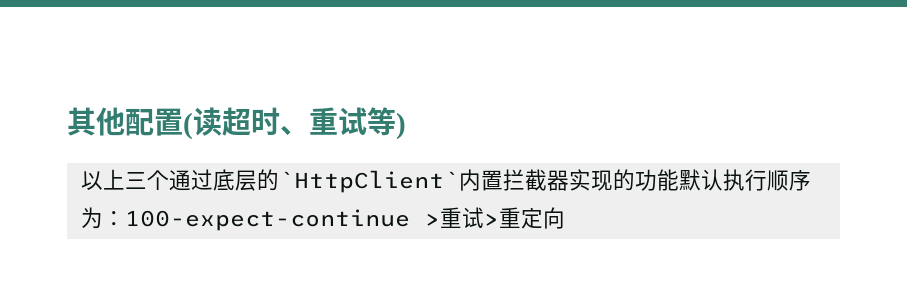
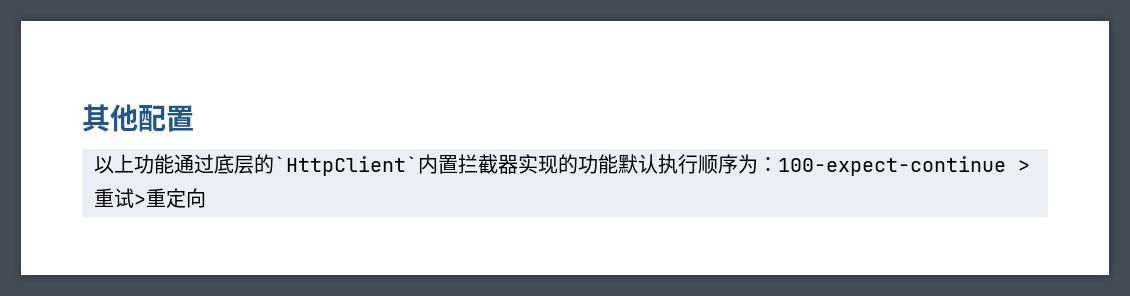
- 其他配置(读超时、重试等)
+ 其他配置
- 以上三个通过底层的`HttpClient`内置拦截器实现的功能默认执行顺序为：100-expect-continue >重试>重定向
+ 以上功能通过底层的`HttpClient`内置拦截器实现的功能默认执行顺序为：100-expect-continue >重试>重定向

